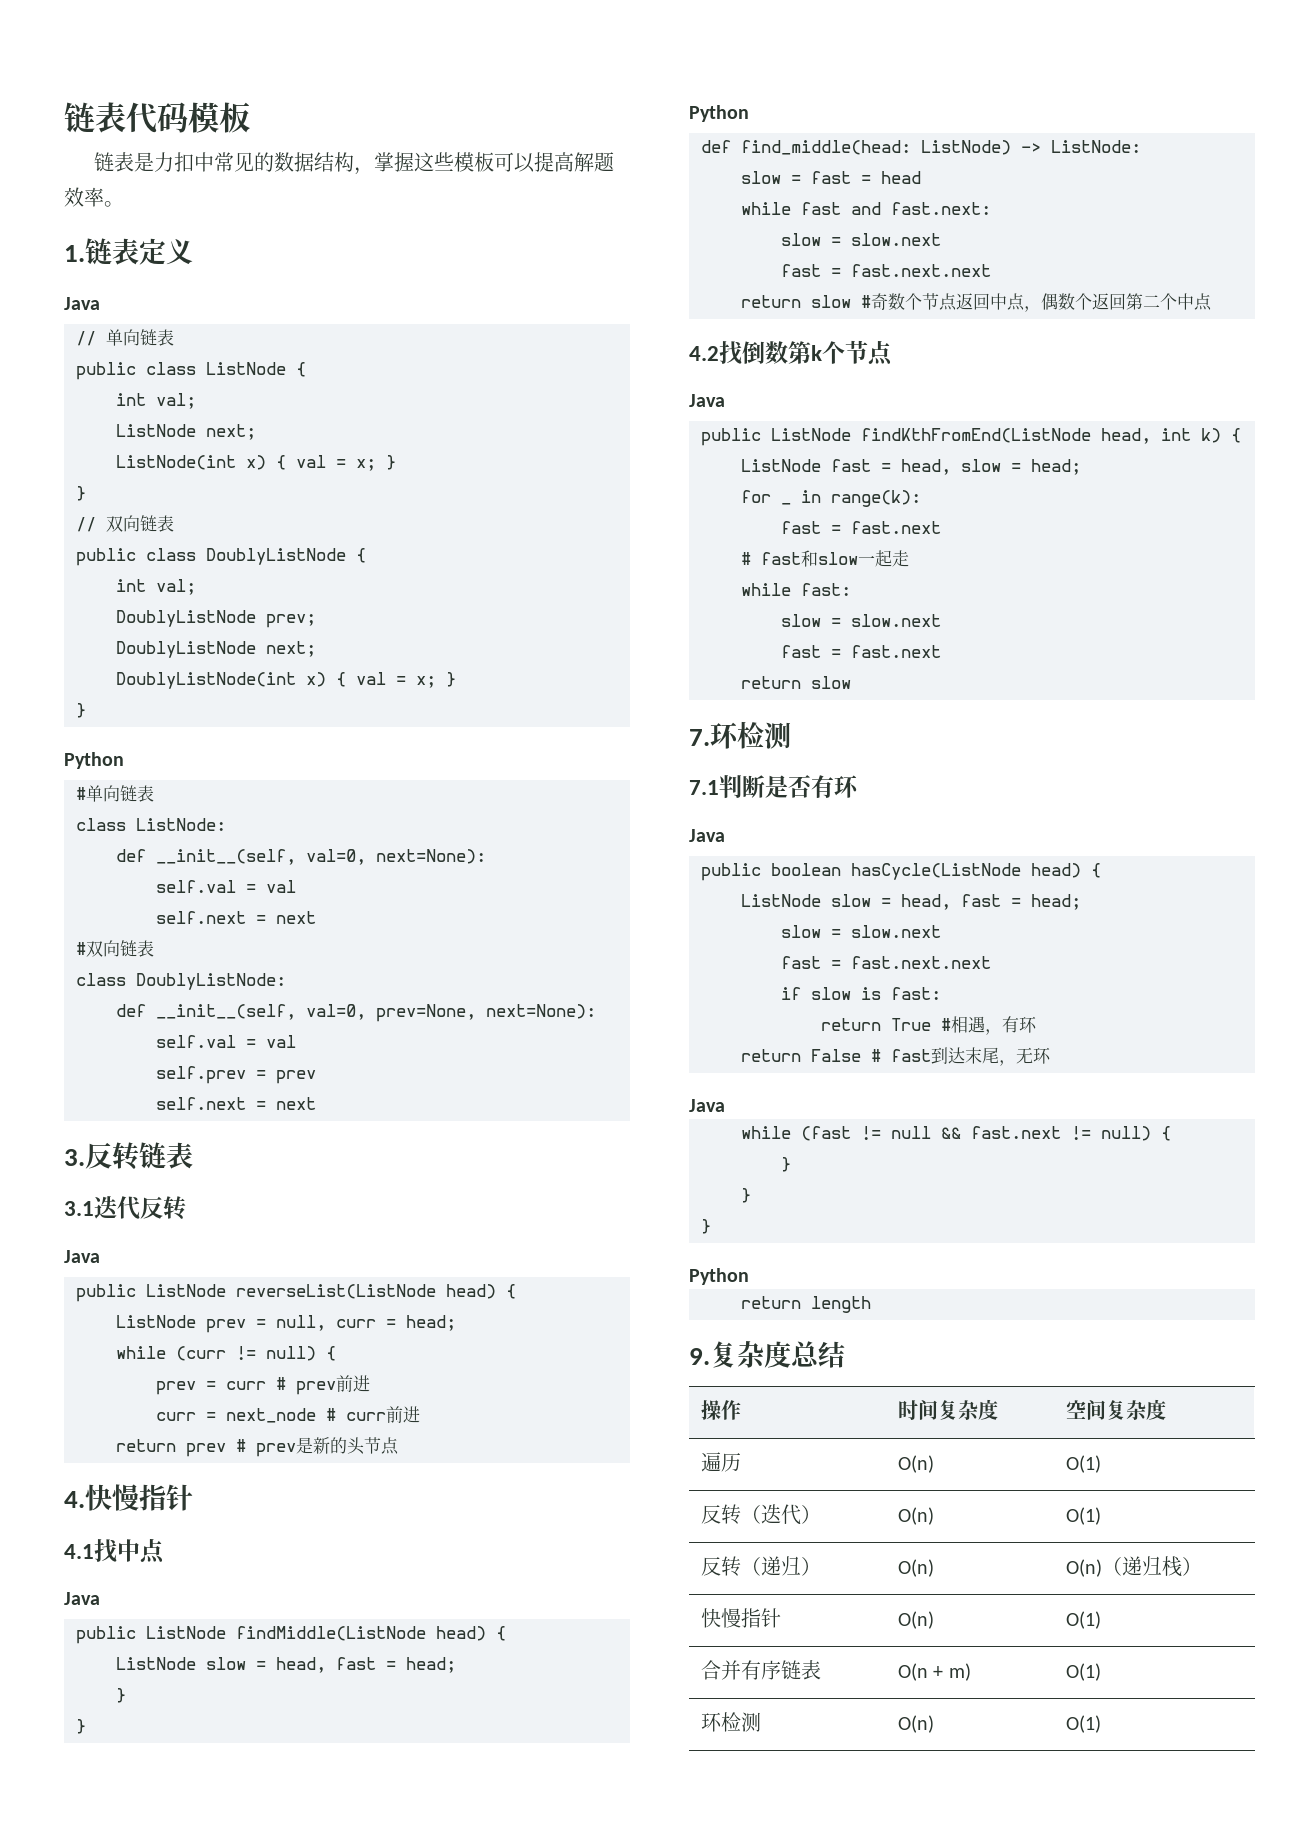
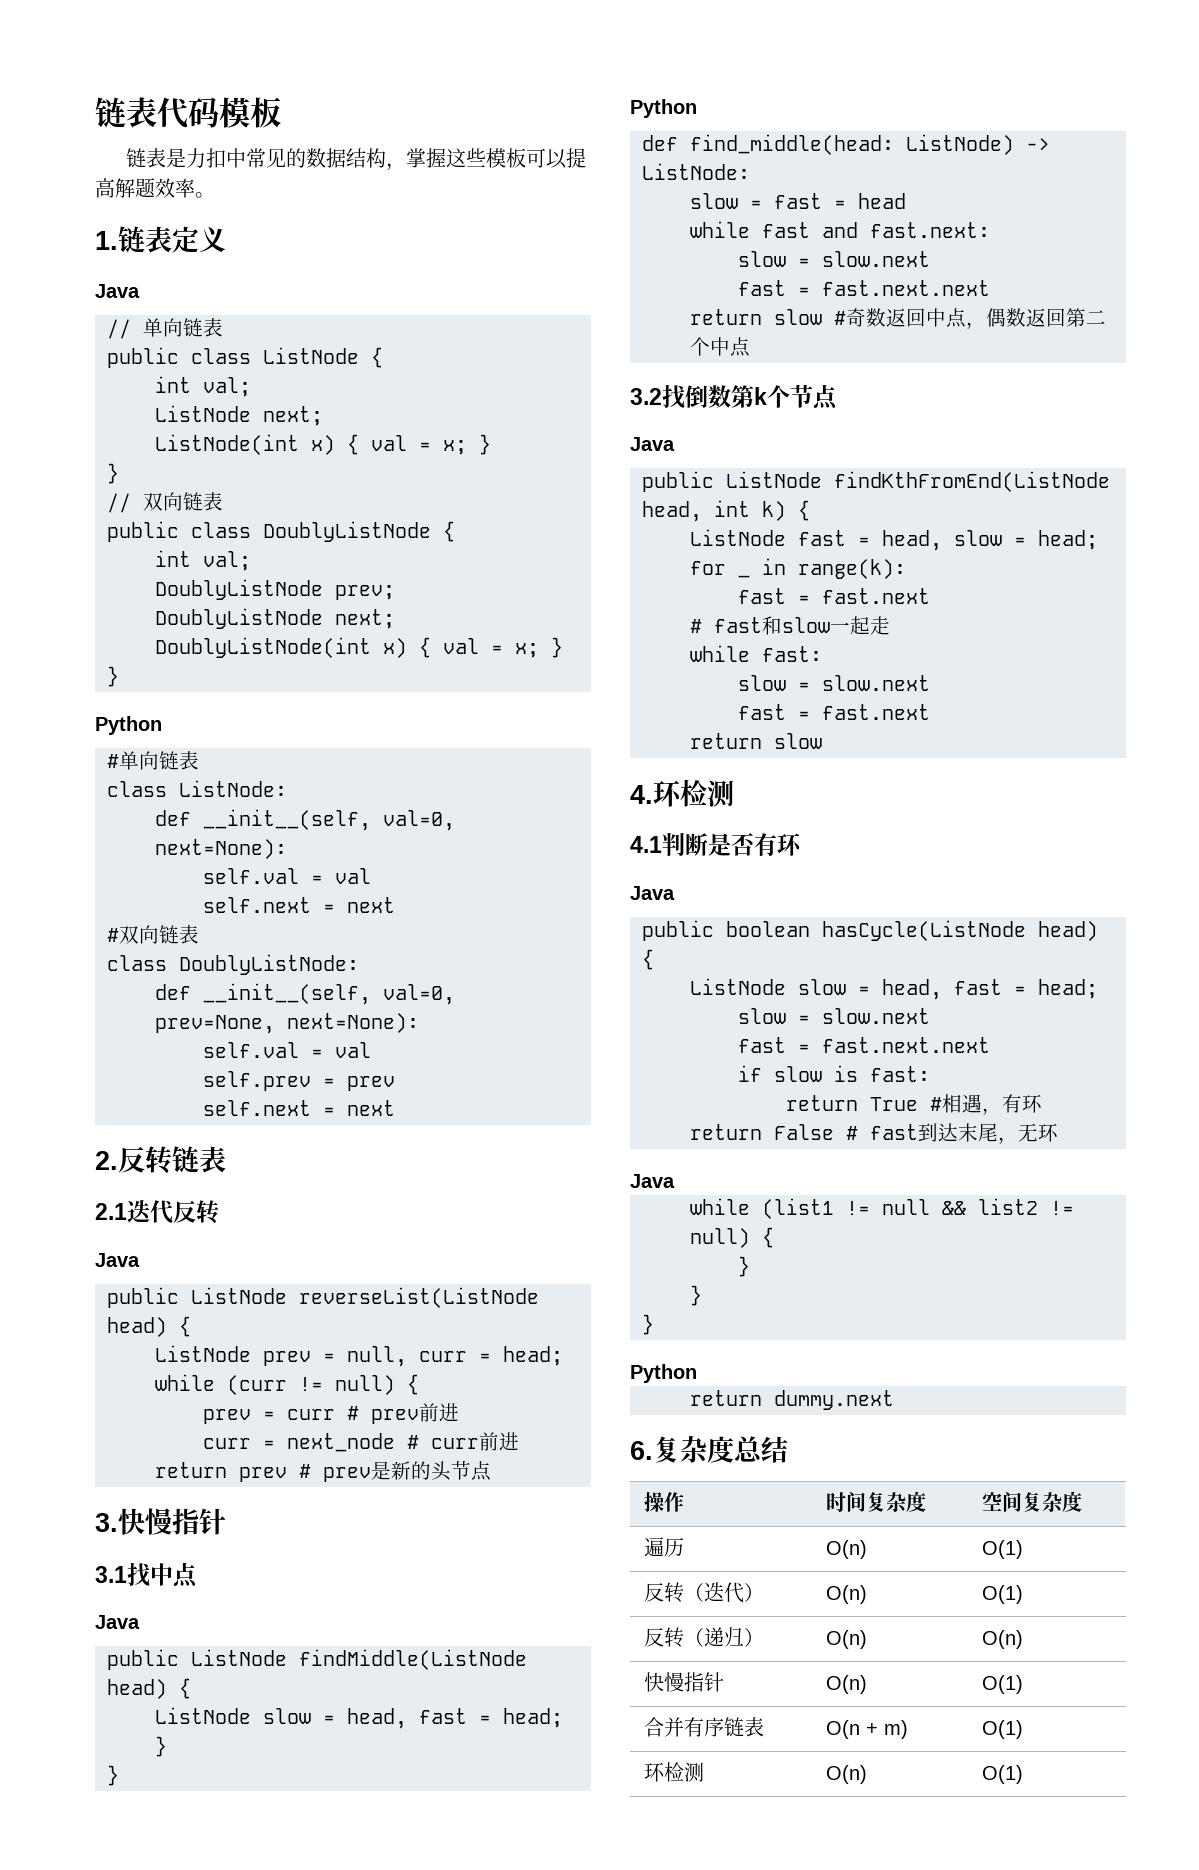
- 3.反转链表
+ 2.反转链表
- 3.1迭代反转
+ 2.1迭代反转
- 4.快慢指针
+ 3.快慢指针
- 4.1找中点
+ 3.1找中点
- return slow #奇数个节点返回中点，偶数个返回第二个中点
+ return slow #奇数返回中点，偶数返回第二个中点
- 4.2找倒数第k个节点
+ 3.2找倒数第k个节点
- 7.环检测
+ 4.环检测
- 7.1判断是否有环
+ 4.1判断是否有环
- while (fast != null && fast.next != null) {
+ while (list1 != null && list2 != null) {
- return length
- 9.复杂度总结
+ return dummy.next
+ 6.复杂度总结
- 反转（递归） | O(n) | O(n)（递归栈）
+ 反转（递归） | O(n) | O(n)

